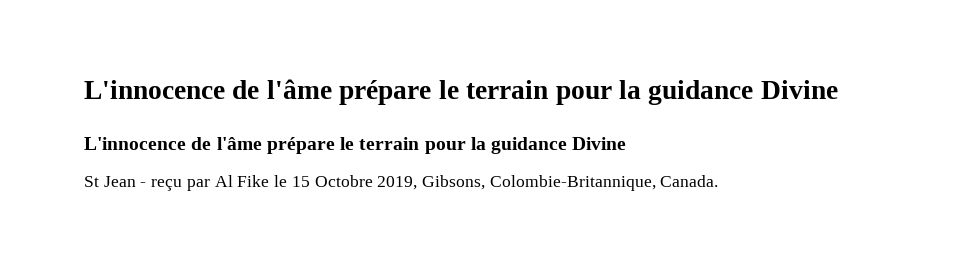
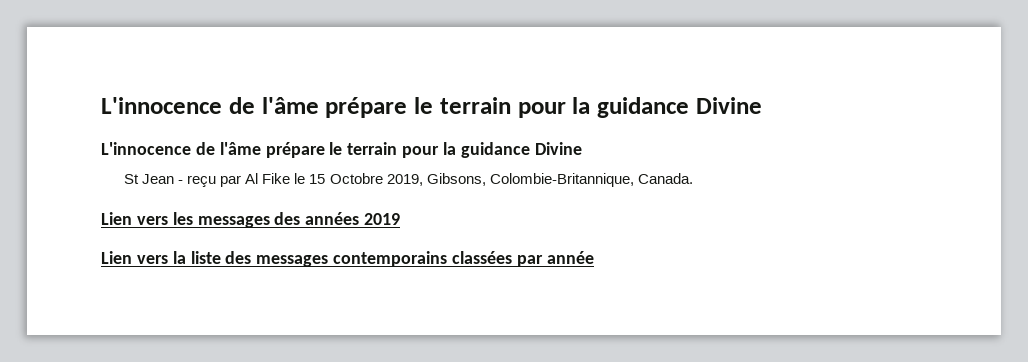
+ Lien vers les messages des années 2019
+ Lien vers la liste des messages contemporains classées par année

